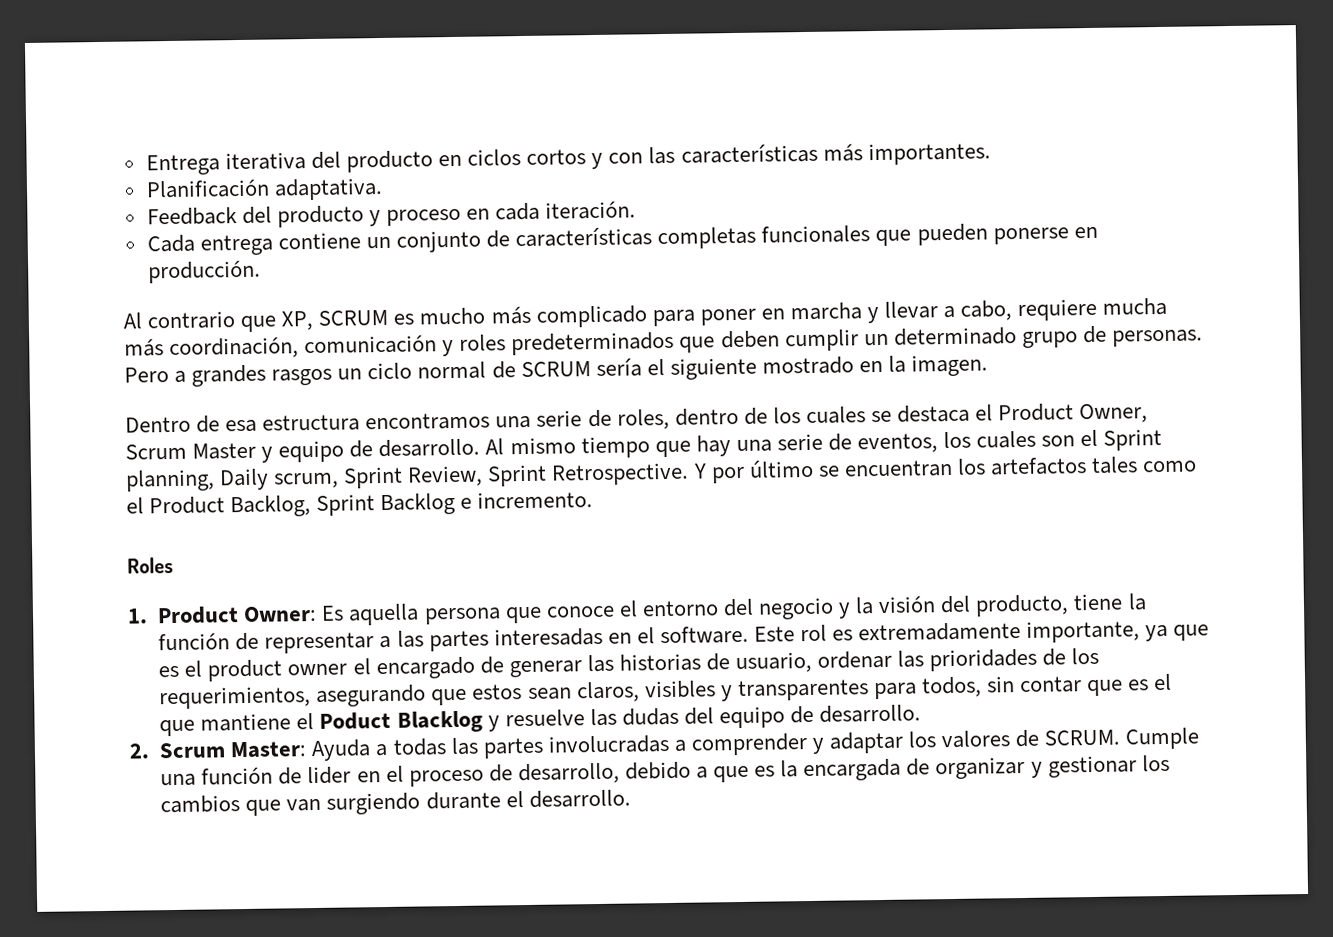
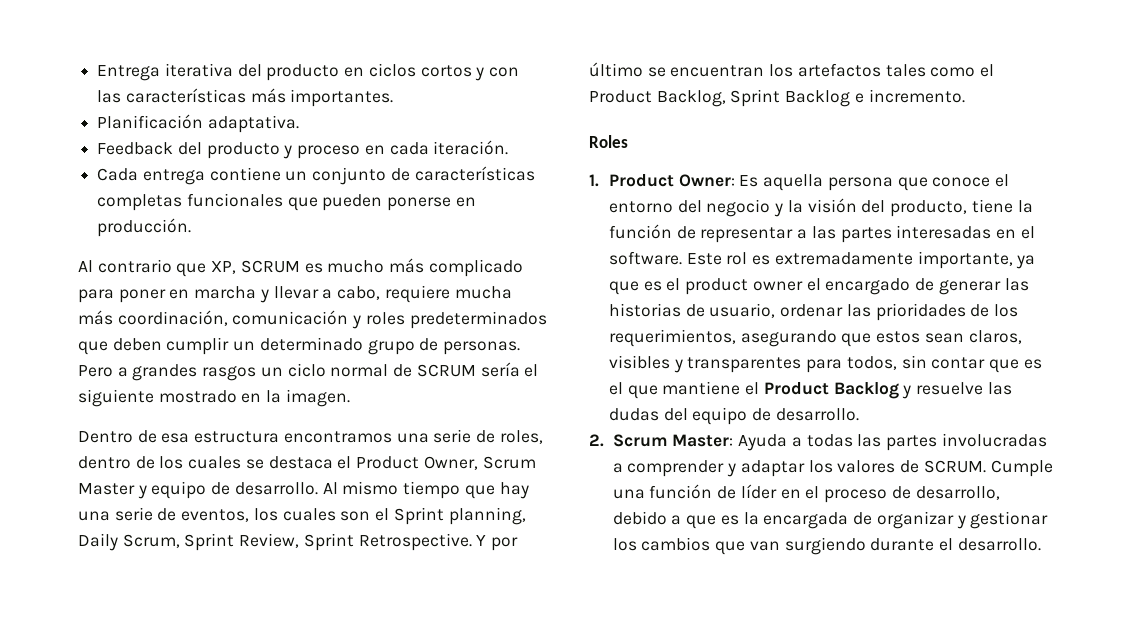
- Al mismo tiempo que hay una serie de eventos, los cuales son el Sprint planning, Daily scrum, Sprint Review, Sprint Retrospective.
+ Al mismo tiempo que hay una serie de eventos, los cuales son el Sprint planning, Daily Scrum, Sprint Review, Sprint Retrospective.
- Este rol es extremadamente importante, ya que es el product owner el encargado de generar las historias de usuario, ordenar las prioridades de los requerimientos, asegurando que estos sean claros, visibles y transparentes para todos, sin contar que es el que mantiene el Poduct Blacklog y resuelve las dudas del equipo de desarrollo.
+ Este rol es extremadamente importante, ya que es el product owner el encargado de generar las historias de usuario, ordenar las prioridades de los requerimientos, asegurando que estos sean claros, visibles y transparentes para todos, sin contar que es el que mantiene el Product Backlog y resuelve las dudas del equipo de desarrollo.
- Cumple una función de lider en el proceso de desarrollo, debido a que es la encargada de organizar y gestionar los cambios que van surgiendo durante el desarrollo.
+ Cumple una función de líder en el proceso de desarrollo, debido a que es la encargada de organizar y gestionar los cambios que van surgiendo durante el desarrollo.

